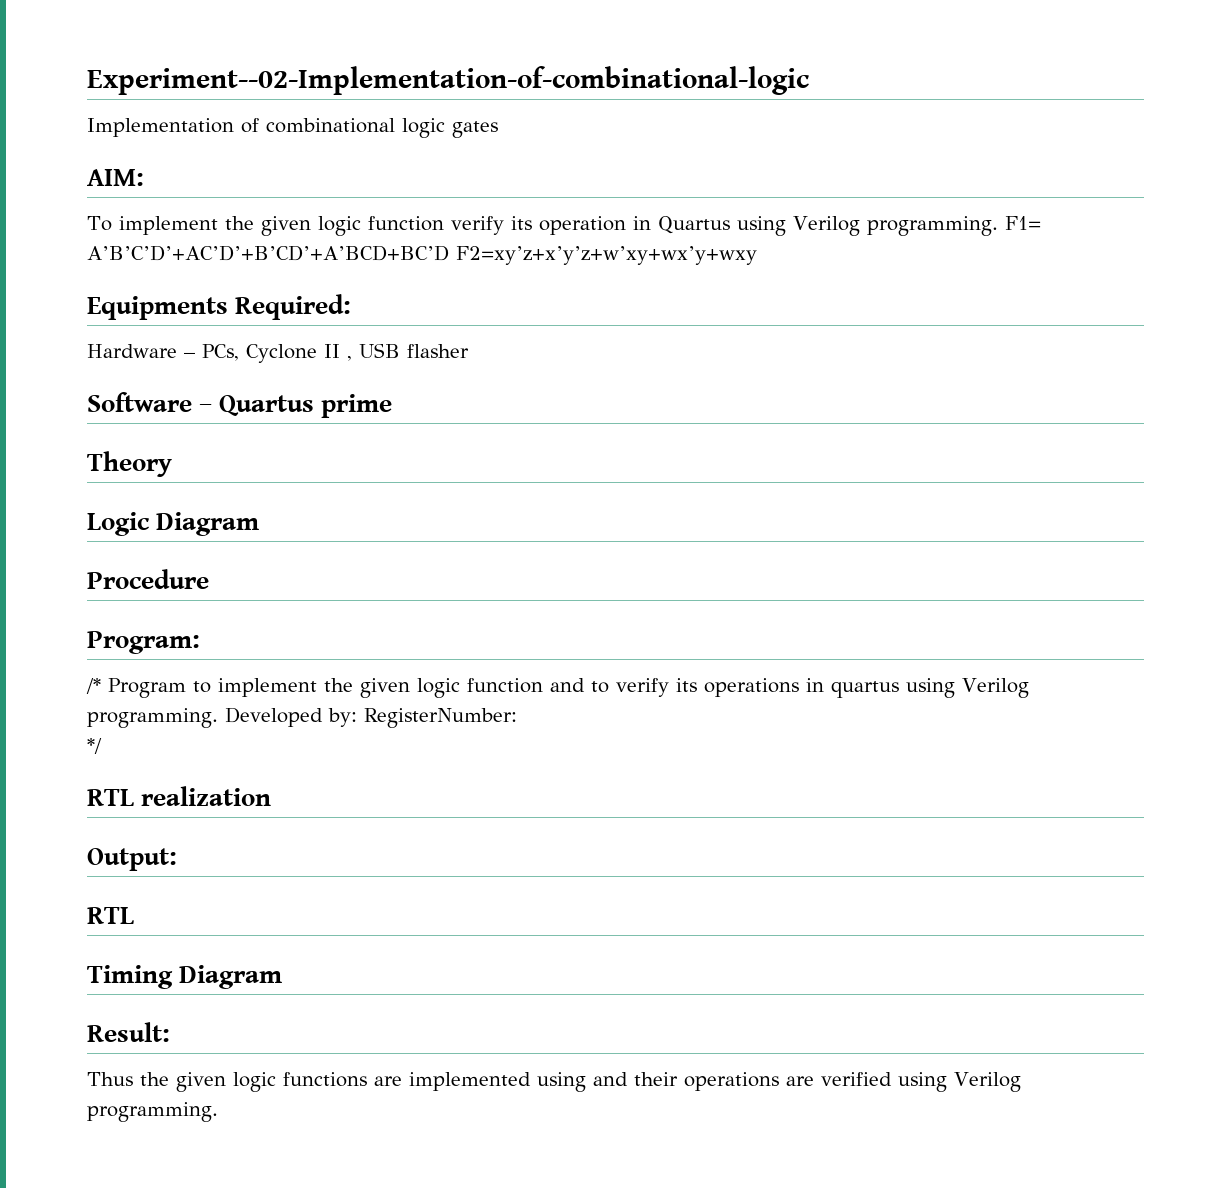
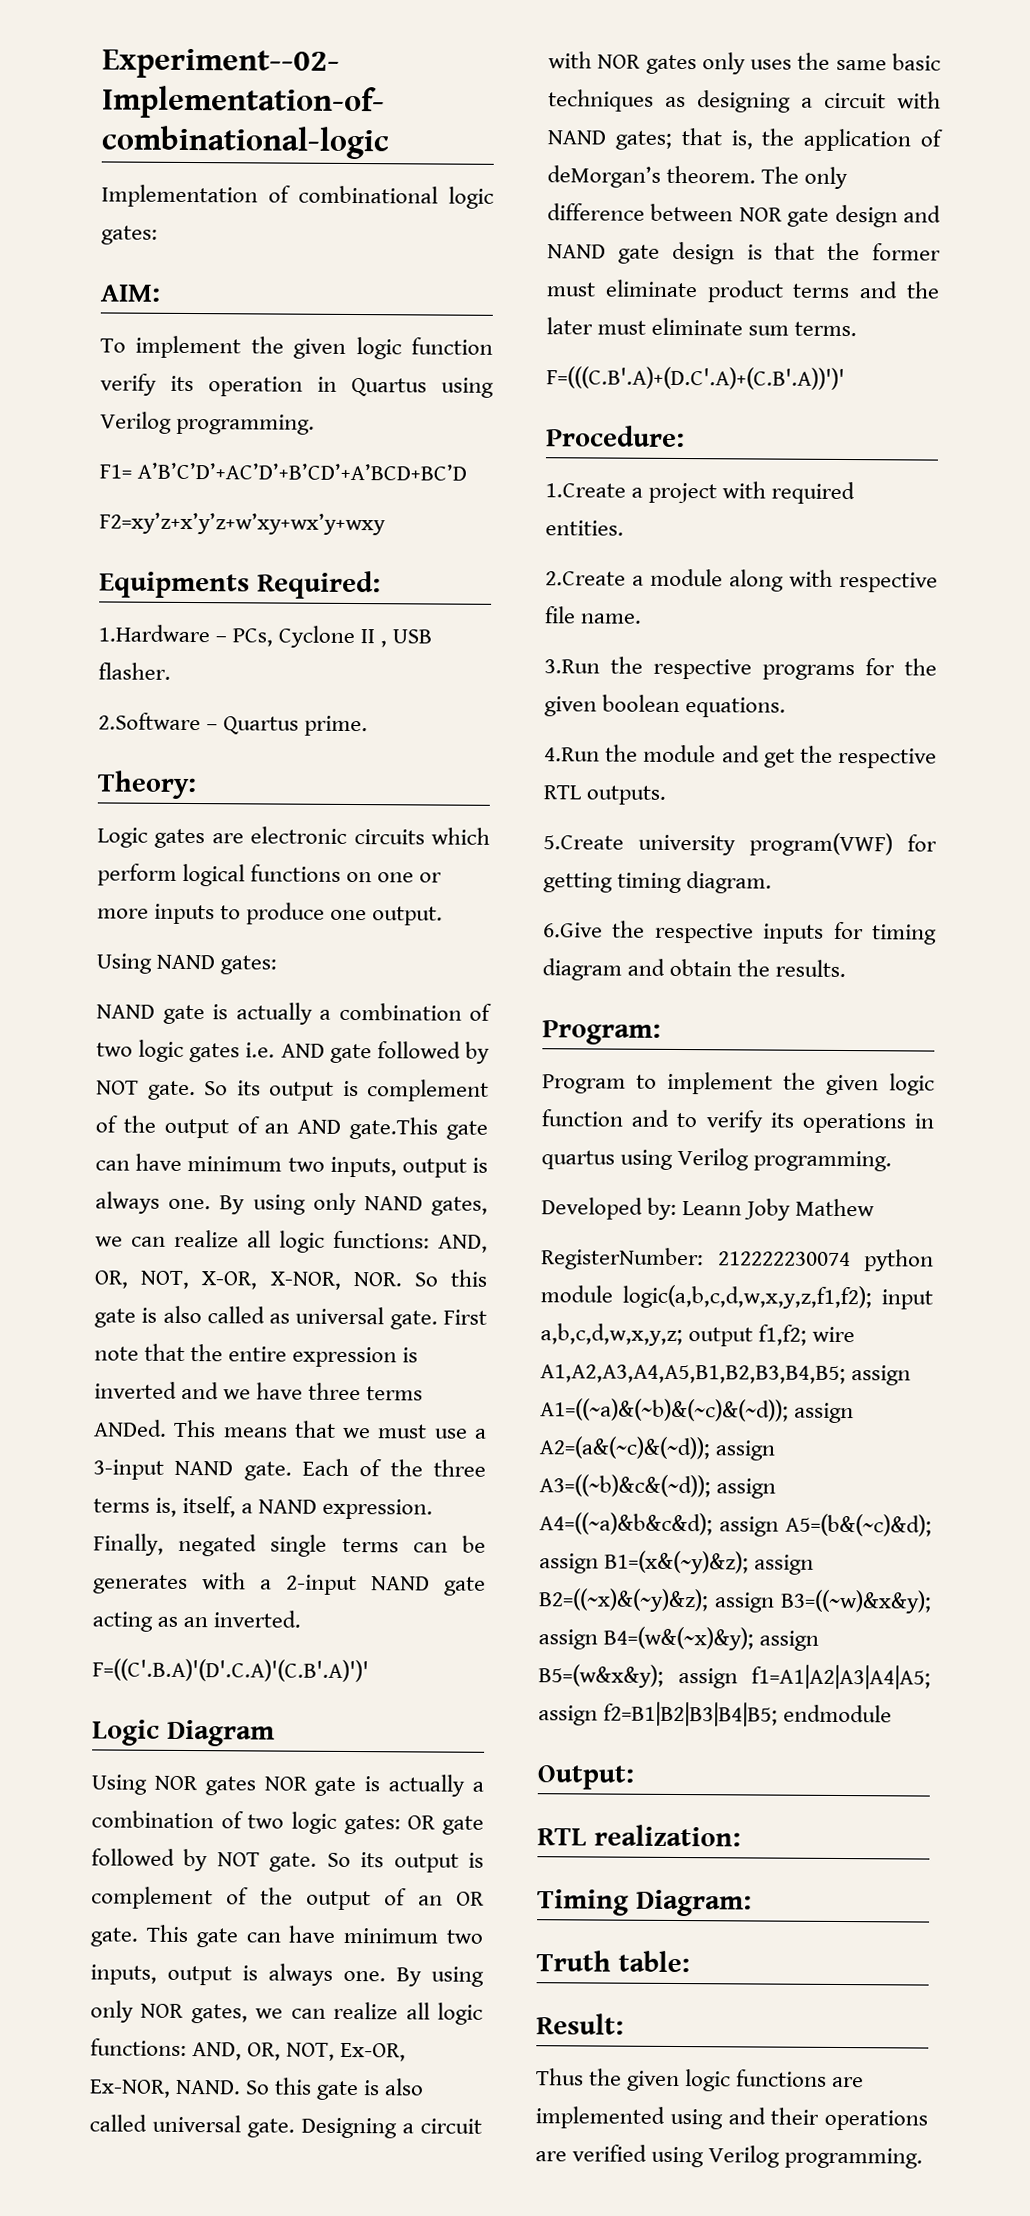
- Implementation of combinational logic gates
+ Implementation of combinational logic gates:
- To implement the given logic function verify its operation in Quartus using Verilog programming. F1= A’B’C’D’+AC’D’+B’CD’+A’BCD+BC’D F2=xy’z+x’y’z+w’xy+wx’y+wxy
+ To implement the given logic function verify its operation in Quartus using Verilog programming.
+ F1= A’B’C’D’+AC’D’+B’CD’+A’BCD+BC’D
+ F2=xy’z+x’y’z+w’xy+wx’y+wxy
- Hardware – PCs, Cyclone II , USB flasher
- Software – Quartus prime
- Theory
+ 1.Hardware – PCs, Cyclone II , USB flasher.
+ 2.Software – Quartus prime.
+ Theory:
+ Logic gates are electronic circuits which perform logical functions on one or more inputs to produce one output.
+ Using NAND gates:
+ NAND gate is actually a combination of two logic gates i.e. AND gate followed by NOT gate. So its output is complement of the output of an AND gate.This gate can have minimum two inputs, output is always one. By using only NAND gates, we can realize all logic functions: AND, OR, NOT, X-OR, X-NOR, NOR. So this gate is also called as universal gate. First note that the entire expression is inverted and we have three terms ANDed. This means that we must use a 3-input NAND gate. Each of the three terms is, itself, a NAND expression. Finally, negated single terms can be generates with a 2-input NAND gate acting as an inverted.
+ F=((C'.B.A)'(D'.C.A)'(C.B'.A)')'
  Logic Diagram
- Procedure
+ Using NOR gates NOR gate is actually a combination of two logic gates: OR gate followed by NOT gate. So its output is complement of the output of an OR gate. This gate can have minimum two inputs, output is always one. By using only NOR gates, we can realize all logic functions: AND, OR, NOT, Ex-OR, Ex-NOR, NAND. So this gate is also called universal gate. Designing a circuit with NOR gates only uses the same basic techniques as designing a circuit with NAND gates; that is, the application of deMorgan’s theorem. The only difference between NOR gate design and NAND gate design is that the former must eliminate product terms and the later must eliminate sum terms.
+ F=(((C.B'.A)+(D.C'.A)+(C.B'.A))')'
+ Procedure:
+ 1.Create a project with required entities.
+ 2.Create a module along with respective file name.
+ 3.Run the respective programs for the given boolean equations.
+ 4.Run the module and get the respective RTL outputs.
+ 5.Create university program(VWF) for getting timing diagram.
+ 6.Give the respective inputs for timing diagram and obtain the results.
- /* Program to implement the given logic function and to verify its operations in quartus using Verilog programming. Developed by: RegisterNumber:
- */
- RTL realization
+ Program to implement the given logic function and to verify its operations in quartus using Verilog programming.
+ Developed by: Leann Joby Mathew
+ RegisterNumber: 212222230074 python module logic(a,b,c,d,w,x,y,z,f1,f2); input a,b,c,d,w,x,y,z; output f1,f2; wire A1,A2,A3,A4,A5,B1,B2,B3,B4,B5; assign A1=((~a)&(~b)&(~c)&(~d)); assign A2=(a&(~c)&(~d)); assign A3=((~b)&c&(~d)); assign A4=((~a)&b&c&d); assign A5=(b&(~c)&d); assign B1=(x&(~y)&z); assign B2=((~x)&(~y)&z); assign B3=((~w)&x&y); assign B4=(w&(~x)&y); assign B5=(w&x&y); assign f1=A1|A2|A3|A4|A5; assign f2=B1|B2|B3|B4|B5; endmodule
  Output:
- RTL
+ RTL realization:
- Timing Diagram
+ Timing Diagram:
+ Truth table:

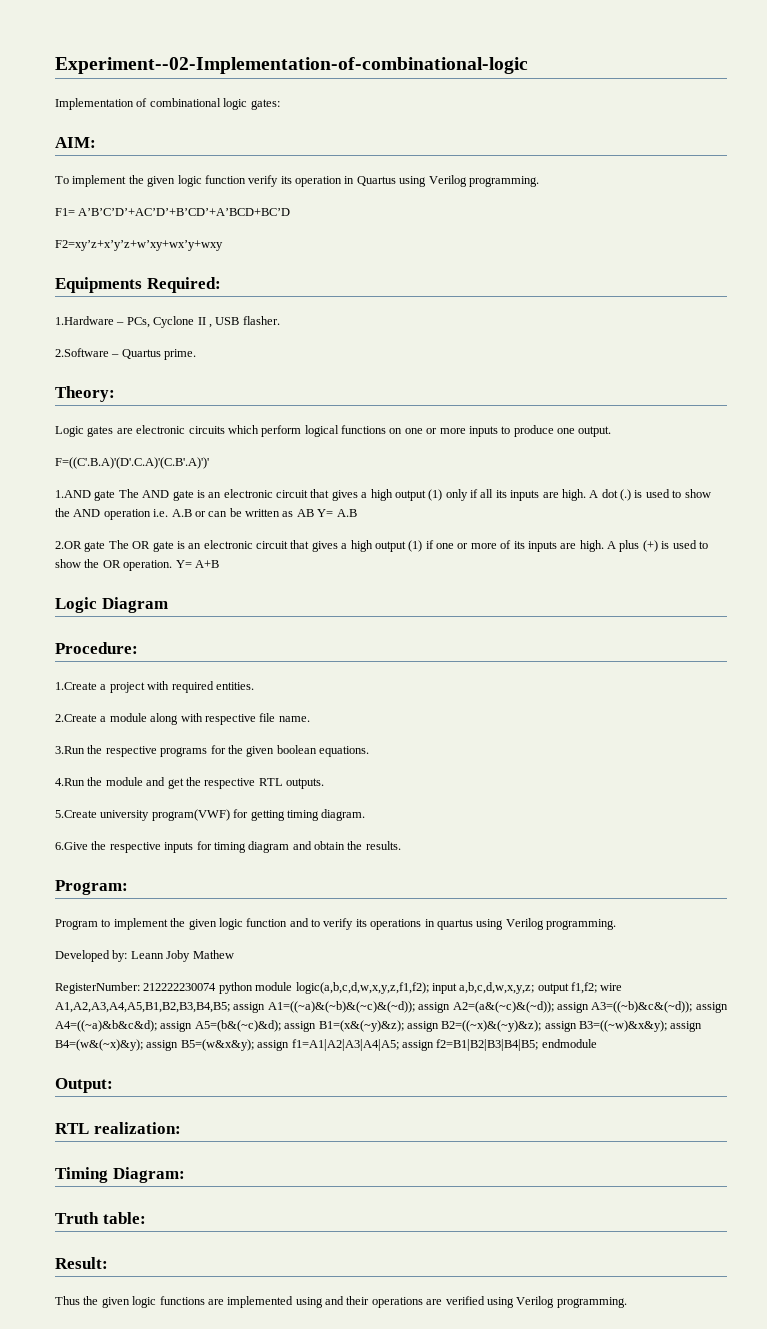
- Using NAND gates:
- NAND gate is actually a combination of two logic gates i.e. AND gate followed by NOT gate. So its output is complement of the output of an AND gate.This gate can have minimum two inputs, output is always one. By using only NAND gates, we can realize all logic functions: AND, OR, NOT, X-OR, X-NOR, NOR. So this gate is also called as universal gate. First note that the entire expression is inverted and we have three terms ANDed. This means that we must use a 3-input NAND gate. Each of the three terms is, itself, a NAND expression. Finally, negated single terms can be generates with a 2-input NAND gate acting as an inverted.
  F=((C'.B.A)'(D'.C.A)'(C.B'.A)')'
+ 1.AND gate The AND gate is an electronic circuit that gives a high output (1) only if all its inputs are high. A dot (.) is used to show the AND operation i.e. A.B or can be written as AB Y= A.B
+ 2.OR gate The OR gate is an electronic circuit that gives a high output (1) if one or more of its inputs are high. A plus (+) is used to show the OR operation. Y= A+B
  Logic Diagram
- Using NOR gates NOR gate is actually a combination of two logic gates: OR gate followed by NOT gate. So its output is complement of the output of an OR gate. This gate can have minimum two inputs, output is always one. By using only NOR gates, we can realize all logic functions: AND, OR, NOT, Ex-OR, Ex-NOR, NAND. So this gate is also called universal gate. Designing a circuit with NOR gates only uses the same basic techniques as designing a circuit with NAND gates; that is, the application of deMorgan’s theorem. The only difference between NOR gate design and NAND gate design is that the former must eliminate product terms and the later must eliminate sum terms.
- F=(((C.B'.A)+(D.C'.A)+(C.B'.A))')'

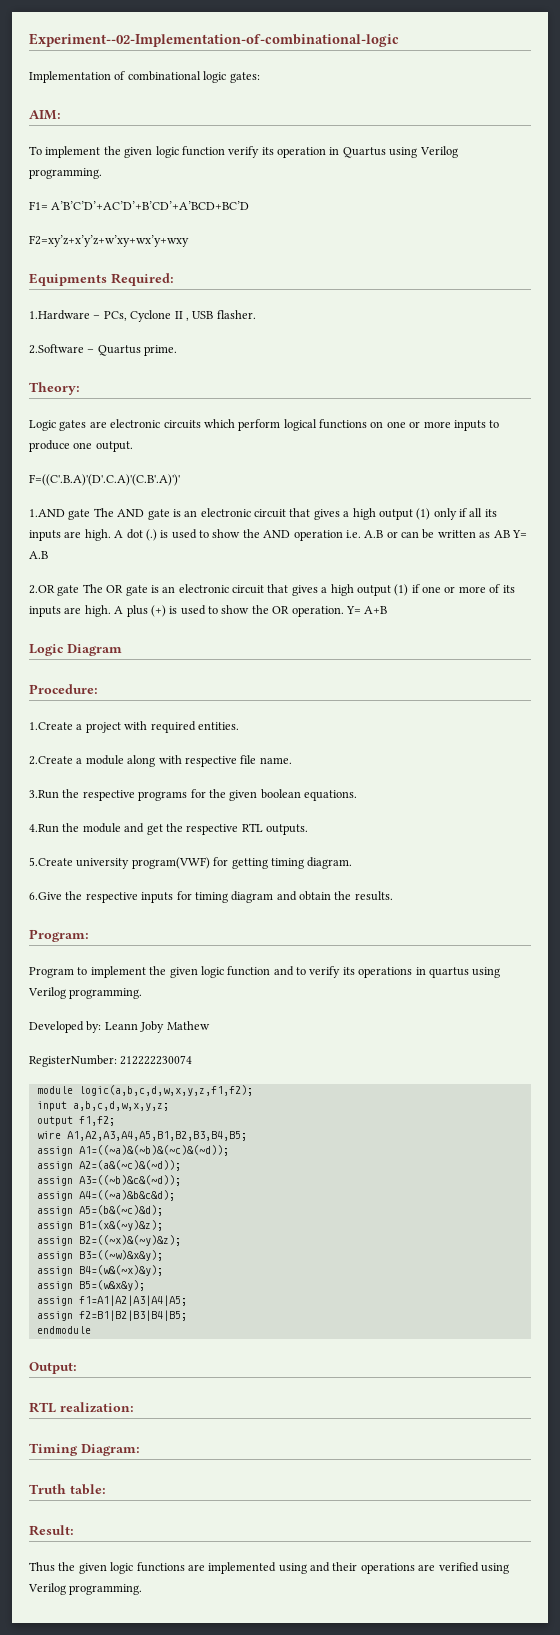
- RegisterNumber: 212222230074 python module logic(a,b,c,d,w,x,y,z,f1,f2); input a,b,c,d,w,x,y,z; output f1,f2; wire A1,A2,A3,A4,A5,B1,B2,B3,B4,B5; assign A1=((~a)&(~b)&(~c)&(~d)); assign A2=(a&(~c)&(~d)); assign A3=((~b)&c&(~d)); assign A4=((~a)&b&c&d); assign A5=(b&(~c)&d); assign B1=(x&(~y)&z); assign B2=((~x)&(~y)&z); assign B3=((~w)&x&y); assign B4=(w&(~x)&y); assign B5=(w&x&y); assign f1=A1|A2|A3|A4|A5; assign f2=B1|B2|B3|B4|B5; endmodule
+ RegisterNumber: 212222230074
+ module logic(a,b,c,d,w,x,y,z,f1,f2);
+ input a,b,c,d,w,x,y,z;
+ output f1,f2;
+ wire A1,A2,A3,A4,A5,B1,B2,B3,B4,B5;
+ assign A1=((~a)&(~b)&(~c)&(~d));
+ assign A2=(a&(~c)&(~d));
+ assign A3=((~b)&c&(~d));
+ assign A4=((~a)&b&c&d);
+ assign A5=(b&(~c)&d);
+ assign B1=(x&(~y)&z);
+ assign B2=((~x)&(~y)&z);
+ assign B3=((~w)&x&y);
+ assign B4=(w&(~x)&y);
+ assign B5=(w&x&y);
+ assign f1=A1|A2|A3|A4|A5;
+ assign f2=B1|B2|B3|B4|B5;
+ endmodule

